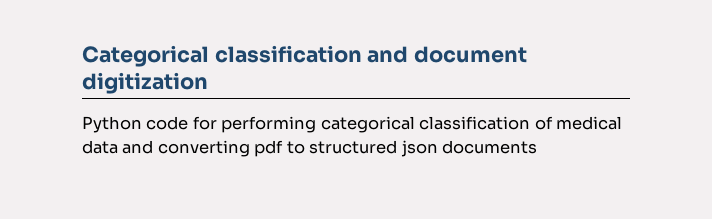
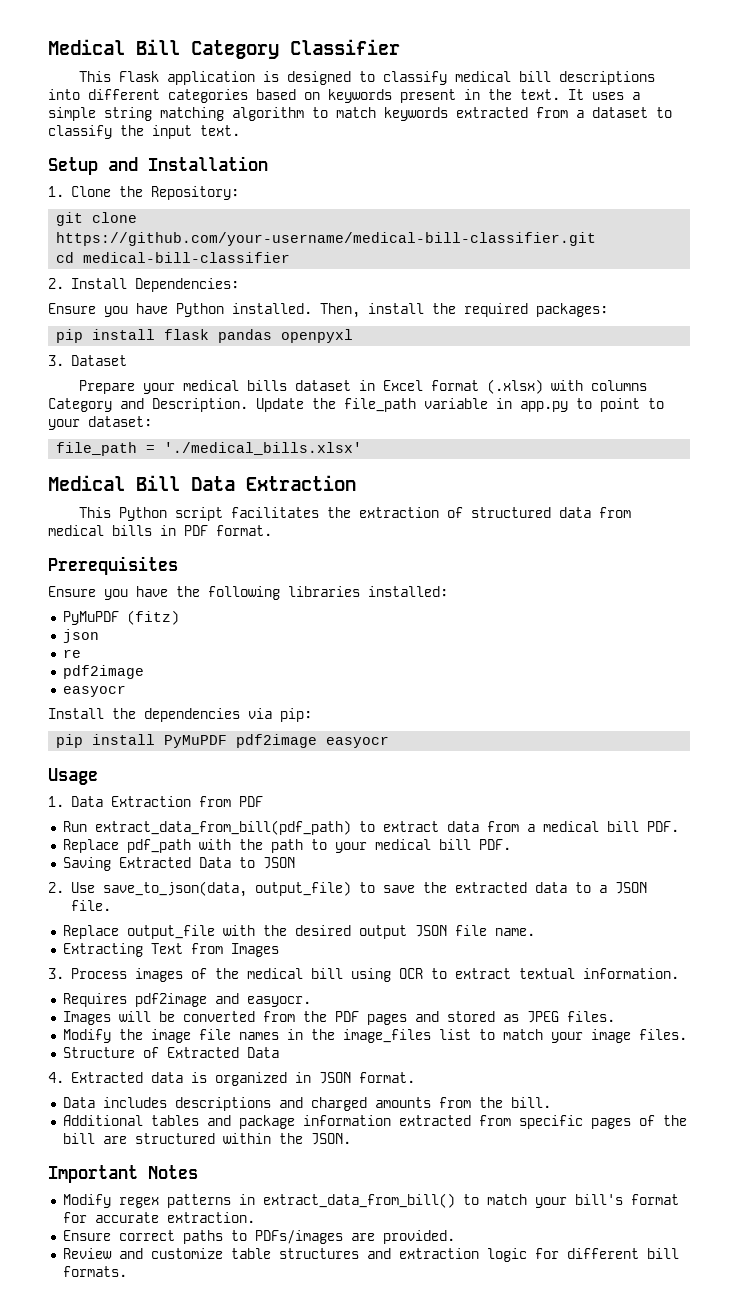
- Categorical classification and document digitization
- Python code for performing categorical classification of medical data and converting pdf to structured json documents
+ Medical Bill Category Classifier
+ This Flask application is designed to classify medical bill descriptions into different categories based on keywords present in the text. It uses a simple string matching algorithm to match keywords extracted from a dataset to classify the input text.
+ Setup and Installation
+ 1. Clone the Repository:
+ git clone https://github.com/your-username/medical-bill-classifier.git
+ cd medical-bill-classifier
+ 2. Install Dependencies:
+ Ensure you have Python installed. Then, install the required packages:
+ pip install flask pandas openpyxl
+ 3. Dataset
+ Prepare your medical bills dataset in Excel format (.xlsx) with columns Category and Description. Update the file_path variable in app.py to point to your dataset:
+ file_path = './medical_bills.xlsx'
+ Medical Bill Data Extraction
+ This Python script facilitates the extraction of structured data from medical bills in PDF format.
+ Prerequisites
+ Ensure you have the following libraries installed:
+ PyMuPDF (fitz)
+ json
+ re
+ pdf2image
+ easyocr
+ Install the dependencies via pip:
+ pip install PyMuPDF pdf2image easyocr
+ Usage
+ 1. Data Extraction from PDF
+ Run extract_data_from_bill(pdf_path) to extract data from a medical bill PDF.
+ Replace pdf_path with the path to your medical bill PDF.
+ Saving Extracted Data to JSON
+ 2. Use save_to_json(data, output_file) to save the extracted data to a JSON file.
+ Replace output_file with the desired output JSON file name.
+ Extracting Text from Images
+ 3. Process images of the medical bill using OCR to extract textual information.
+ Requires pdf2image and easyocr.
+ Images will be converted from the PDF pages and stored as JPEG files.
+ Modify the image file names in the image_files list to match your image files.
+ Structure of Extracted Data
+ 4. Extracted data is organized in JSON format.
+ Data includes descriptions and charged amounts from the bill.
+ Additional tables and package information extracted from specific pages of the bill are structured within the JSON.
+ Important Notes
+ Modify regex patterns in extract_data_from_bill() to match your bill's format for accurate extraction.
+ Ensure correct paths to PDFs/images are provided.
+ Review and customize table structures and extraction logic for different bill formats.

